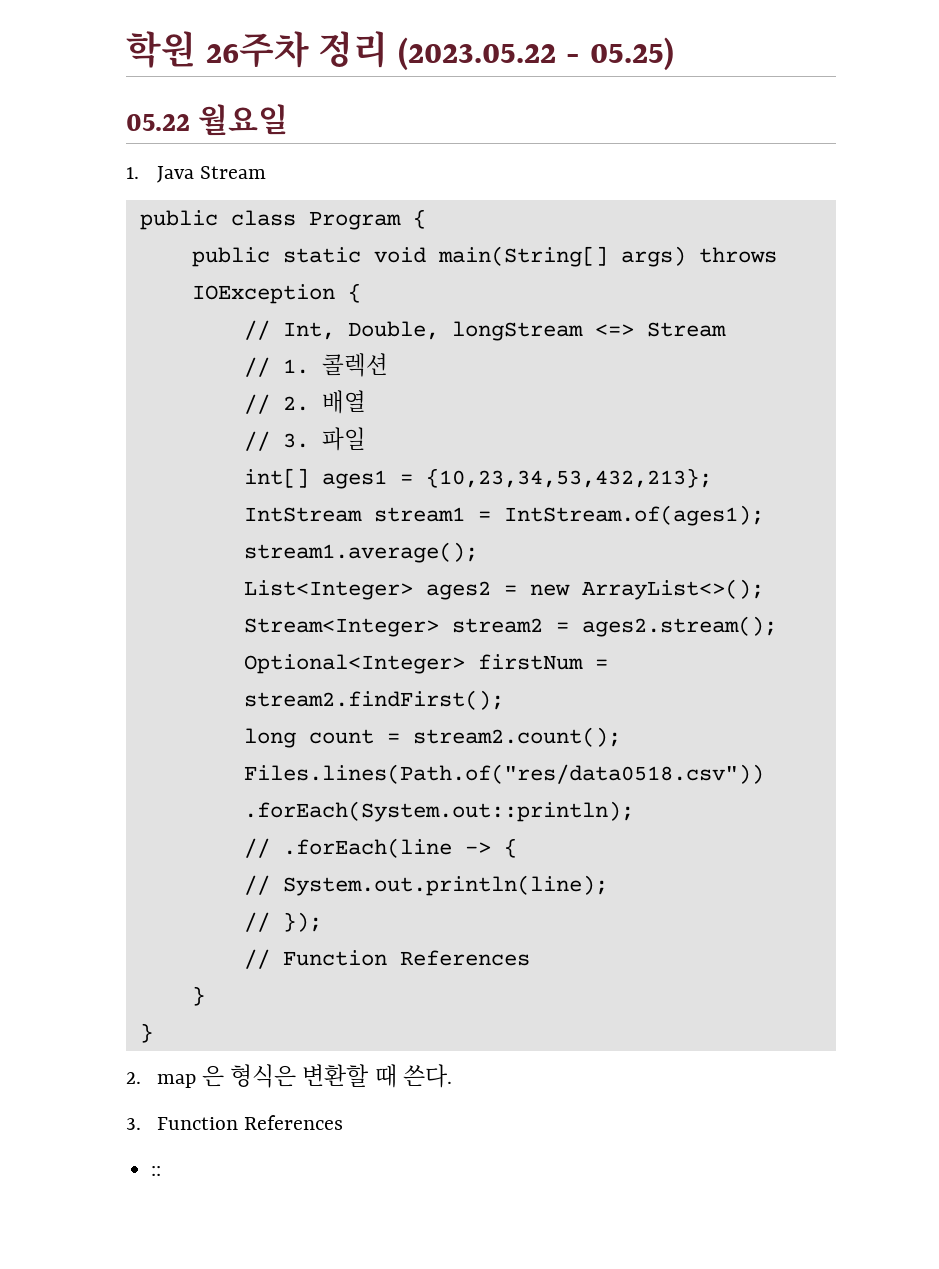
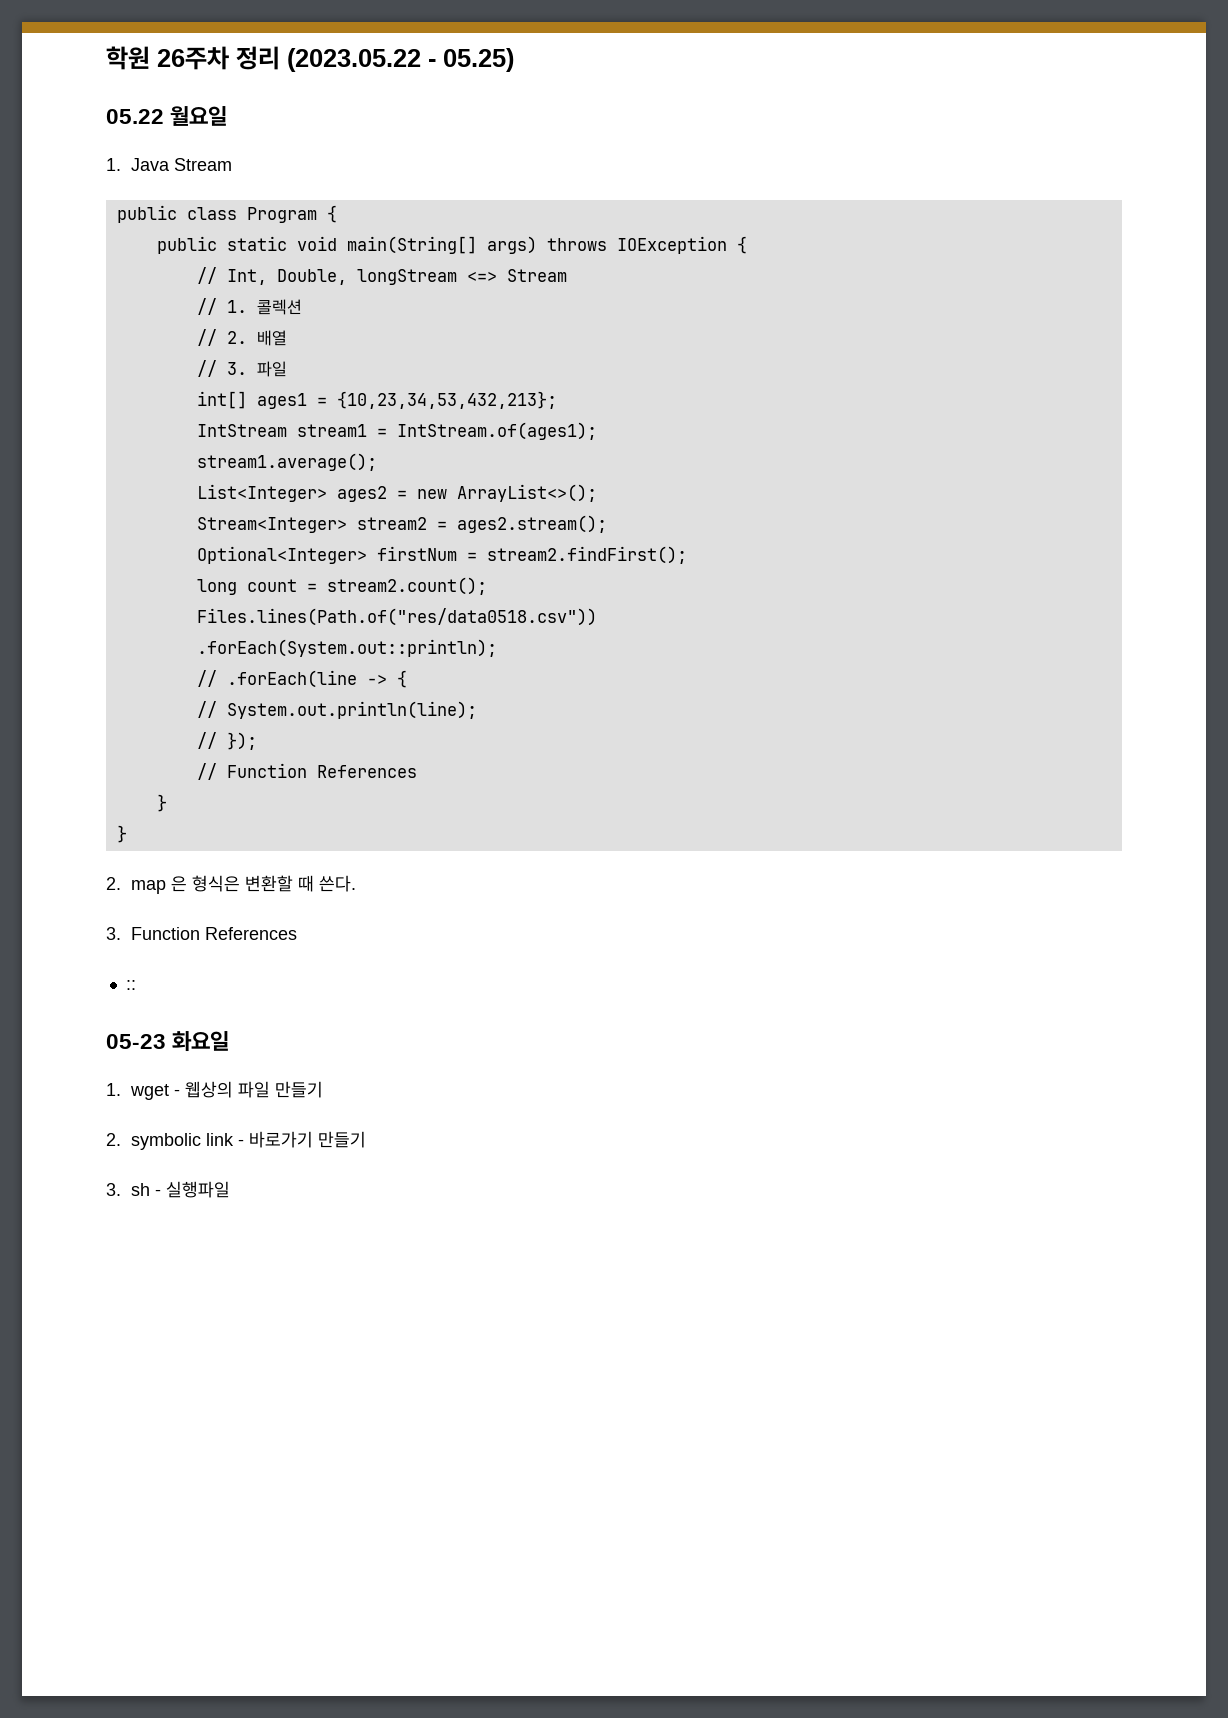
+ 05-23 화요일
+ 1. wget - 웹상의 파일 만들기
+ 2. symbolic link - 바로가기 만들기
+ 3. sh - 실행파일

